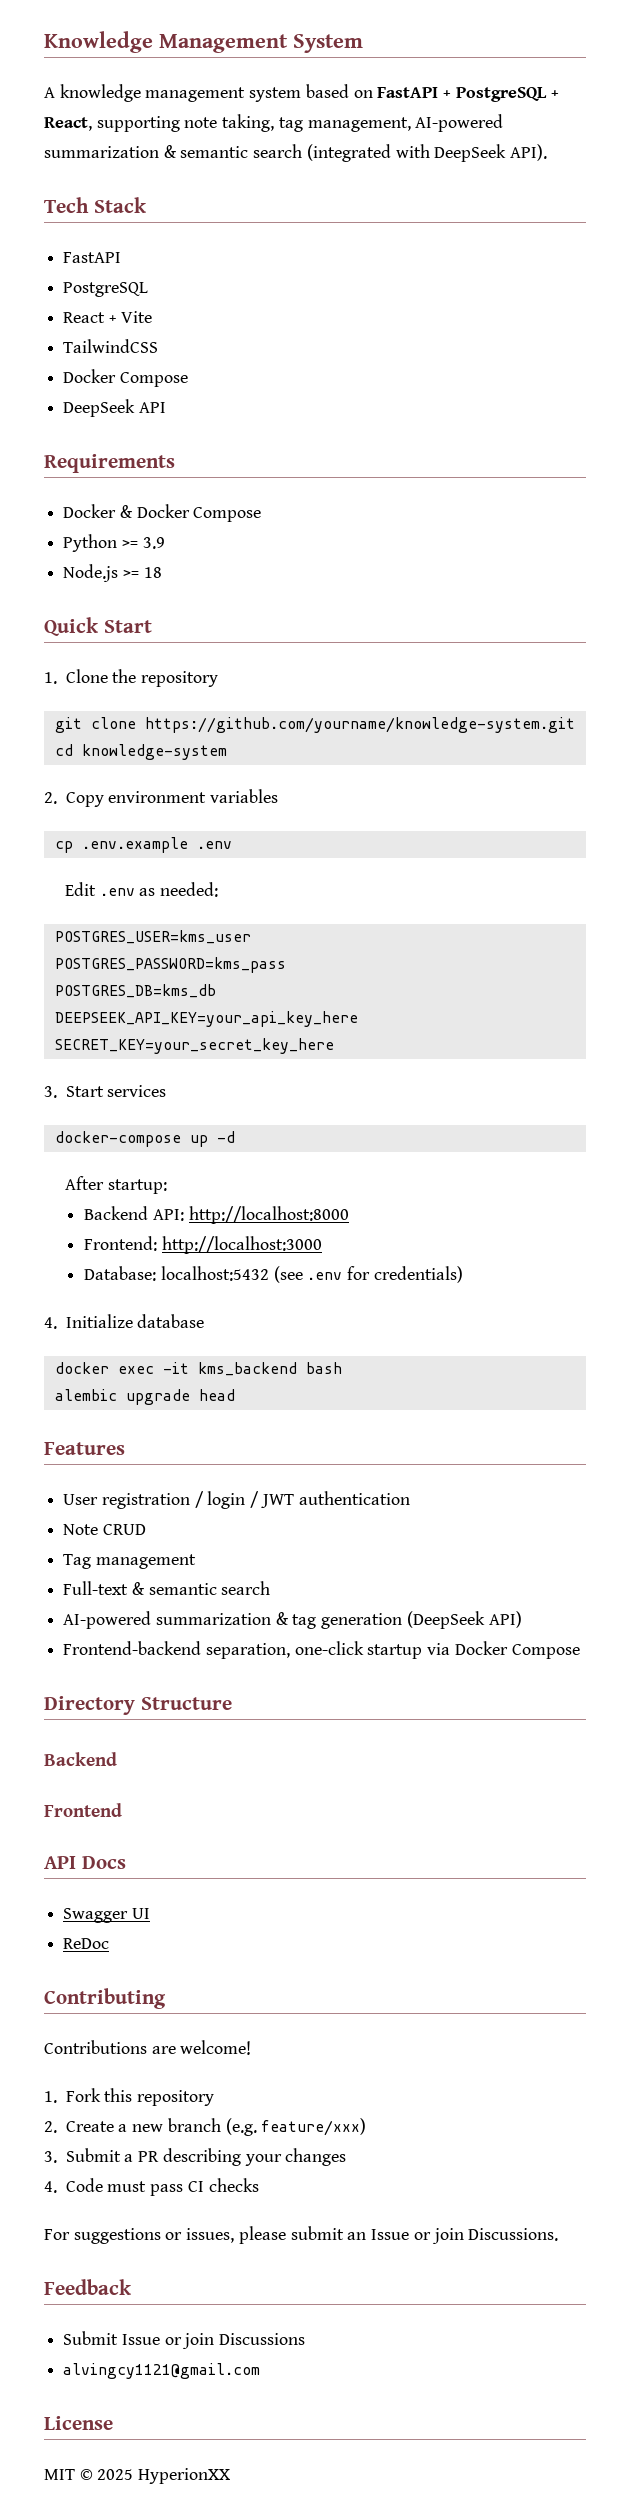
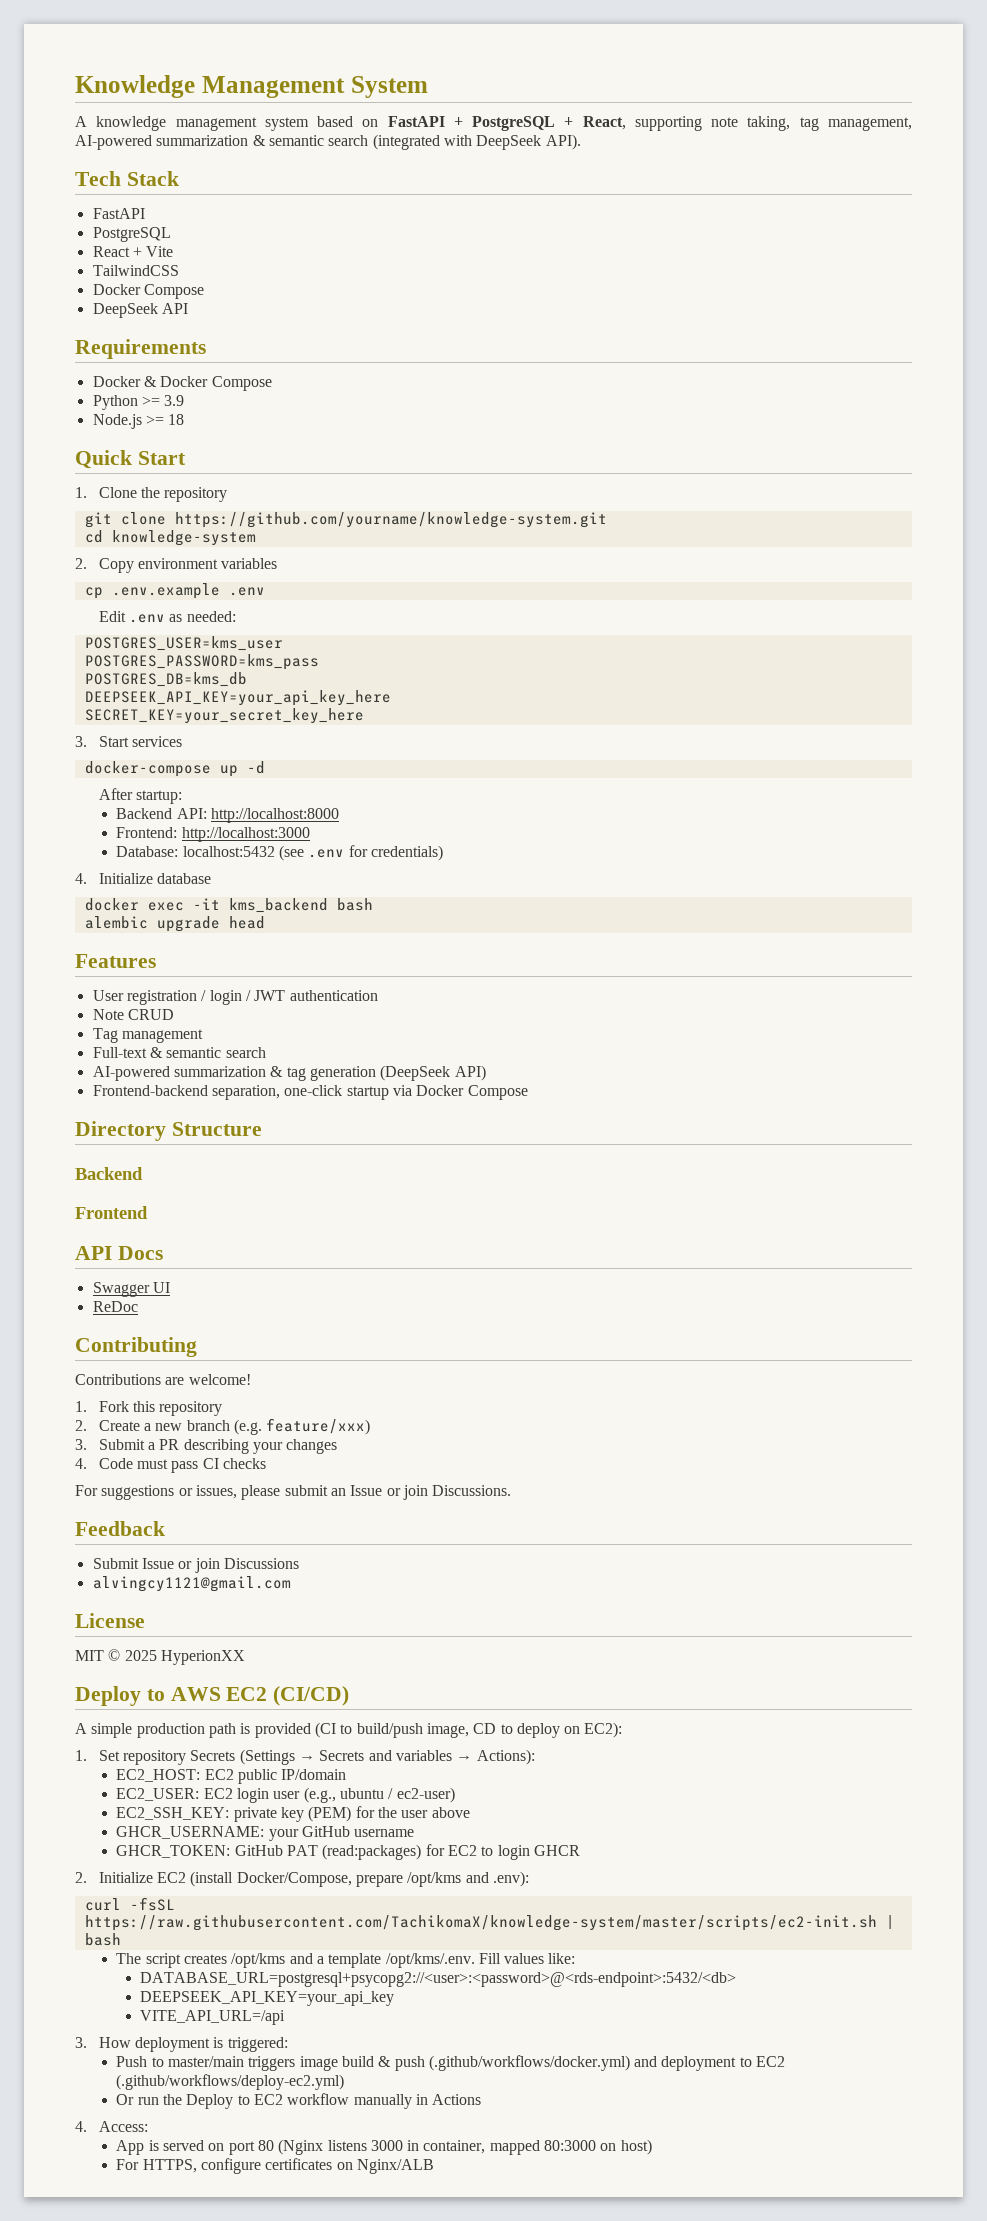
+ Deploy to AWS EC2 (CI/CD)
+ A simple production path is provided (CI to build/push image, CD to deploy on EC2):
+ 1. Set repository Secrets (Settings → Secrets and variables → Actions):
+ EC2_HOST: EC2 public IP/domain
+ EC2_USER: EC2 login user (e.g., ubuntu / ec2-user)
+ EC2_SSH_KEY: private key (PEM) for the user above
+ GHCR_USERNAME: your GitHub username
+ GHCR_TOKEN: GitHub PAT (read:packages) for EC2 to login GHCR
+ 2. Initialize EC2 (install Docker/Compose, prepare /opt/kms and .env):
+ curl -fsSL https://raw.githubusercontent.com/TachikomaX/knowledge-system/master/scripts/ec2-init.sh | bash
+ The script creates /opt/kms and a template /opt/kms/.env. Fill values like:
+ DATABASE_URL=postgresql+psycopg2://<user>:<password>@<rds-endpoint>:5432/<db>
+ DEEPSEEK_API_KEY=your_api_key
+ VITE_API_URL=/api
+ 3. How deployment is triggered:
+ Push to master/main triggers image build & push (.github/workflows/docker.yml) and deployment to EC2 (.github/workflows/deploy-ec2.yml)
+ Or run the Deploy to EC2 workflow manually in Actions
+ 4. Access:
+ App is served on port 80 (Nginx listens 3000 in container, mapped 80:3000 on host)
+ For HTTPS, configure certificates on Nginx/ALB

